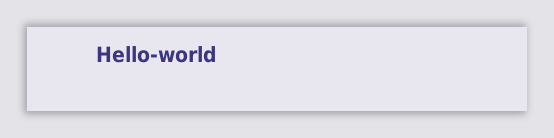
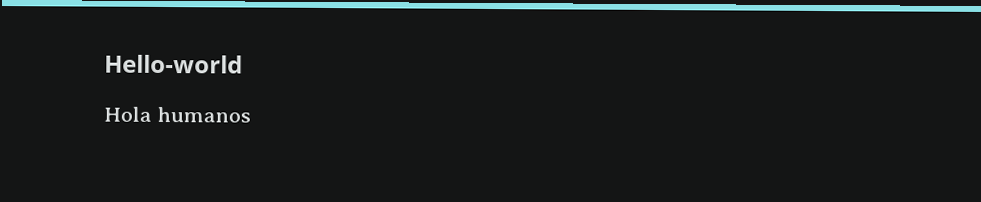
+ Hola humanos

